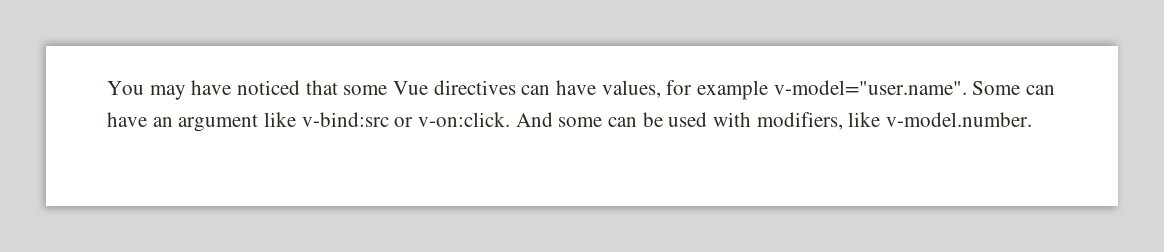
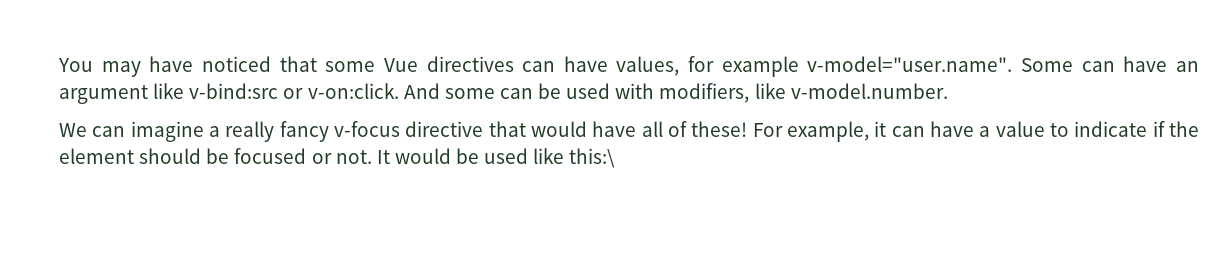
+ We can imagine a really fancy v-focus directive that would have all of these! For example, it can have a value to indicate if the element should be focused or not. It would be used like this:\

